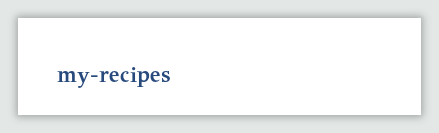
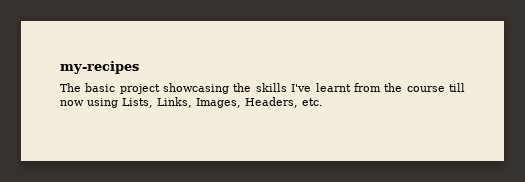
+ The basic project showcasing the skills I've learnt from the course till now using Lists, Links, Images, Headers, etc.

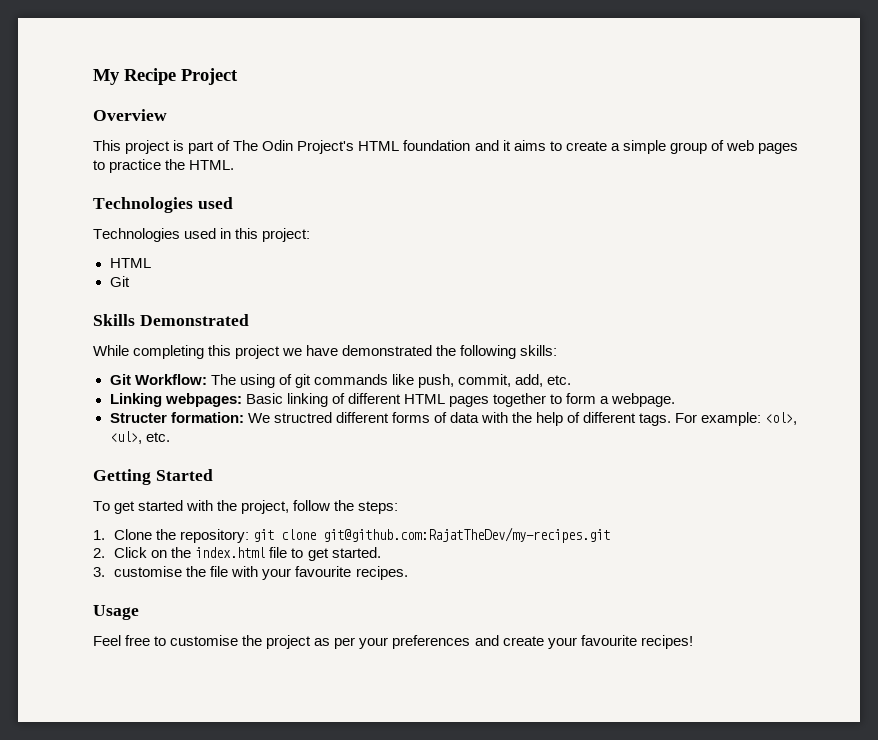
- my-recipes
- The basic project showcasing the skills I've learnt from the course till now using Lists, Links, Images, Headers, etc.
+ My Recipe Project
+ Overview
+ This project is part of The Odin Project's HTML foundation and it aims to create a simple group of web pages to practice the HTML.
+ Technologies used
+ Technologies used in this project:
+ HTML
+ Git
+ Skills Demonstrated
+ While completing this project we have demonstrated the following skills:
+ Git Workflow: The using of git commands like push, commit, add, etc.
+ Linking webpages: Basic linking of different HTML pages together to form a webpage.
+ Structer formation: We structred different forms of data with the help of different tags. For example: <ol>, <ul>, etc.
+ Getting Started
+ To get started with the project, follow the steps:
+ 1. Clone the repository: git clone git@github.com:RajatTheDev/my-recipes.git
+ 2. Click on the index.html file to get started.
+ 3. customise the file with your favourite recipes.
+ Usage
+ Feel free to customise the project as per your preferences and create your favourite recipes!

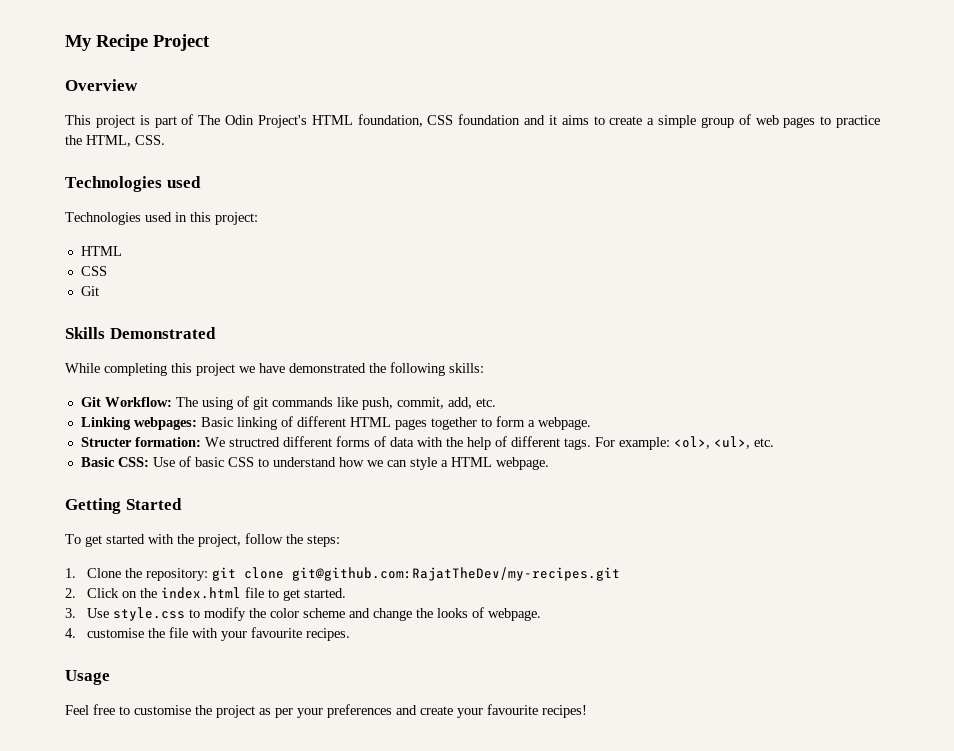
- This project is part of The Odin Project's HTML foundation and it aims to create a simple group of web pages to practice the HTML.
+ This project is part of The Odin Project's HTML foundation, CSS foundation and it aims to create a simple group of web pages to practice the HTML, CSS.
  Technologies used in this project:
  HTML
+ CSS
+ Basic CSS: Use of basic CSS to understand how we can style a HTML webpage.
- 3. customise the file with your favourite recipes.
+ 3. Use style.css to modify the color scheme and change the looks of webpage.
+ 4. customise the file with your favourite recipes.

